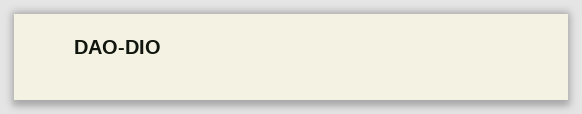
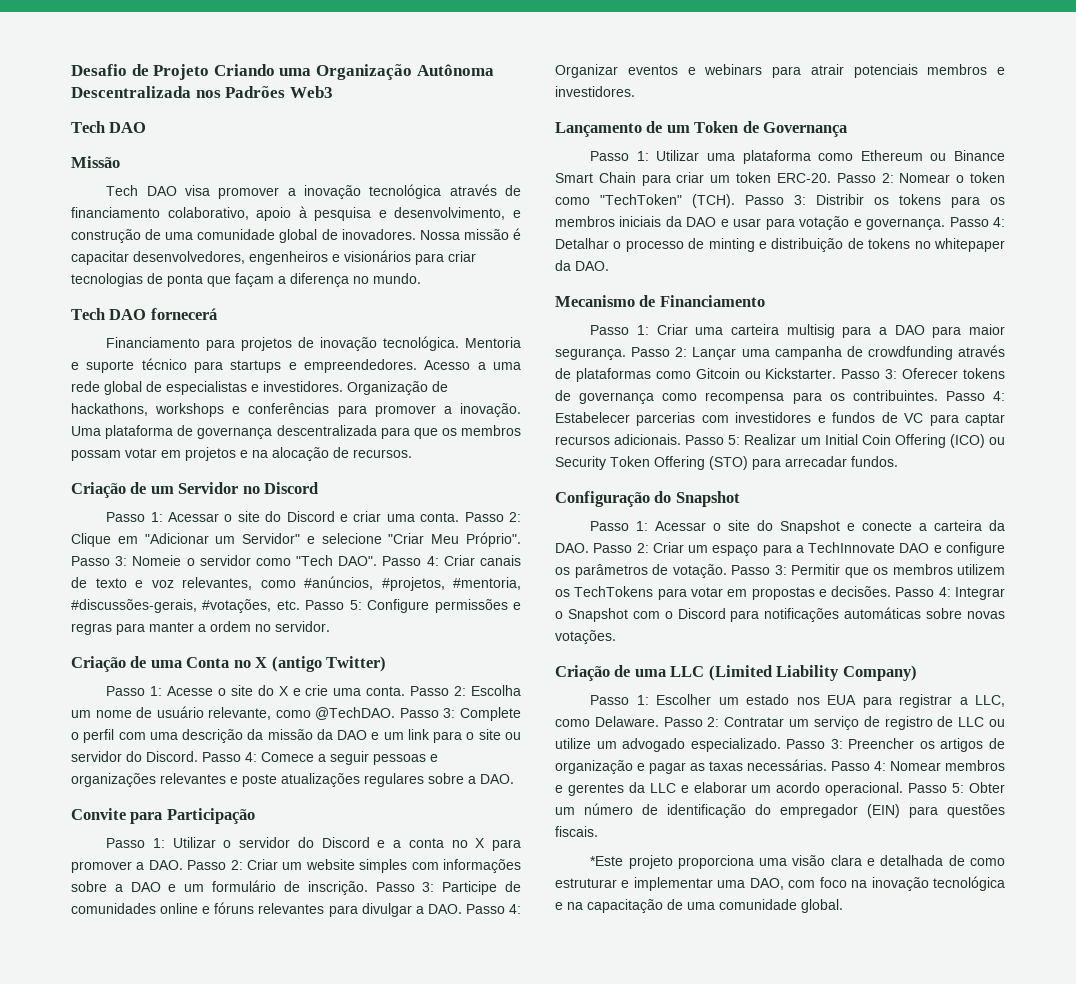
- DAO-DIO
+ Desafio de Projeto Criando uma Organização Autônoma Descentralizada nos Padrões Web3
+ Tech DAO
+ Missão
+ Tech DAO visa promover a inovação tecnológica através de financiamento colaborativo, apoio à pesquisa e desenvolvimento, e construção de uma comunidade global de inovadores. Nossa missão é capacitar desenvolvedores, engenheiros e visionários para criar tecnologias de ponta que façam a diferença no mundo.
+ Tech DAO fornecerá
+ Financiamento para projetos de inovação tecnológica. Mentoria e suporte técnico para startups e empreendedores. Acesso a uma rede global de especialistas e investidores. Organização de hackathons, workshops e conferências para promover a inovação. Uma plataforma de governança descentralizada para que os membros possam votar em projetos e na alocação de recursos.
+ Criação de um Servidor no Discord
+ Passo 1: Acessar o site do Discord e criar uma conta. Passo 2: Clique em "Adicionar um Servidor" e selecione "Criar Meu Próprio". Passo 3: Nomeie o servidor como "Tech DAO". Passo 4: Criar canais de texto e voz relevantes, como #anúncios, #projetos, #mentoria, #discussões-gerais, #votações, etc. Passo 5: Configure permissões e regras para manter a ordem no servidor.
+ Criação de uma Conta no X (antigo Twitter)
+ Passo 1: Acesse o site do X e crie uma conta. Passo 2: Escolha um nome de usuário relevante, como @TechDAO. Passo 3: Complete o perfil com uma descrição da missão da DAO e um link para o site ou servidor do Discord. Passo 4: Comece a seguir pessoas e organizações relevantes e poste atualizações regulares sobre a DAO.
+ Convite para Participação
+ Passo 1: Utilizar o servidor do Discord e a conta no X para promover a DAO. Passo 2: Criar um website simples com informações sobre a DAO e um formulário de inscrição. Passo 3: Participe de comunidades online e fóruns relevantes para divulgar a DAO. Passo 4: Organizar eventos e webinars para atrair potenciais membros e investidores.
+ Lançamento de um Token de Governança
+ Passo 1: Utilizar uma plataforma como Ethereum ou Binance Smart Chain para criar um token ERC-20. Passo 2: Nomear o token como "TechToken" (TCH). Passo 3: Distribir os tokens para os membros iniciais da DAO e usar para votação e governança. Passo 4: Detalhar o processo de minting e distribuição de tokens no whitepaper da DAO.
+ Mecanismo de Financiamento
+ Passo 1: Criar uma carteira multisig para a DAO para maior segurança. Passo 2: Lançar uma campanha de crowdfunding através de plataformas como Gitcoin ou Kickstarter. Passo 3: Oferecer tokens de governança como recompensa para os contribuintes. Passo 4: Estabelecer parcerias com investidores e fundos de VC para captar recursos adicionais. Passo 5: Realizar um Initial Coin Offering (ICO) ou Security Token Offering (STO) para arrecadar fundos.
+ Configuração do Snapshot
+ Passo 1: Acessar o site do Snapshot e conecte a carteira da DAO. Passo 2: Criar um espaço para a TechInnovate DAO e configure os parâmetros de votação. Passo 3: Permitir que os membros utilizem os TechTokens para votar em propostas e decisões. Passo 4: Integrar o Snapshot com o Discord para notificações automáticas sobre novas votações.
+ Criação de uma LLC (Limited Liability Company)
+ Passo 1: Escolher um estado nos EUA para registrar a LLC, como Delaware. Passo 2: Contratar um serviço de registro de LLC ou utilize um advogado especializado. Passo 3: Preencher os artigos de organização e pagar as taxas necessárias. Passo 4: Nomear membros e gerentes da LLC e elaborar um acordo operacional. Passo 5: Obter um número de identificação do empregador (EIN) para questões fiscais.
+ *Este projeto proporciona uma visão clara e detalhada de como estruturar e implementar uma DAO, com foco na inovação tecnológica e na capacitação de uma comunidade global.

